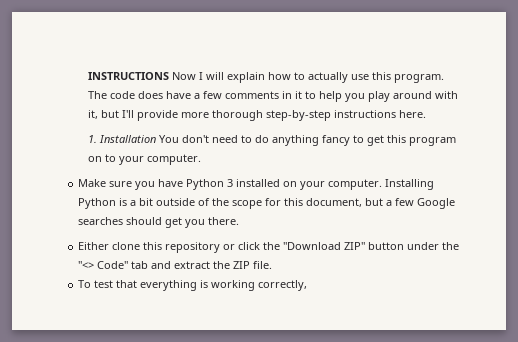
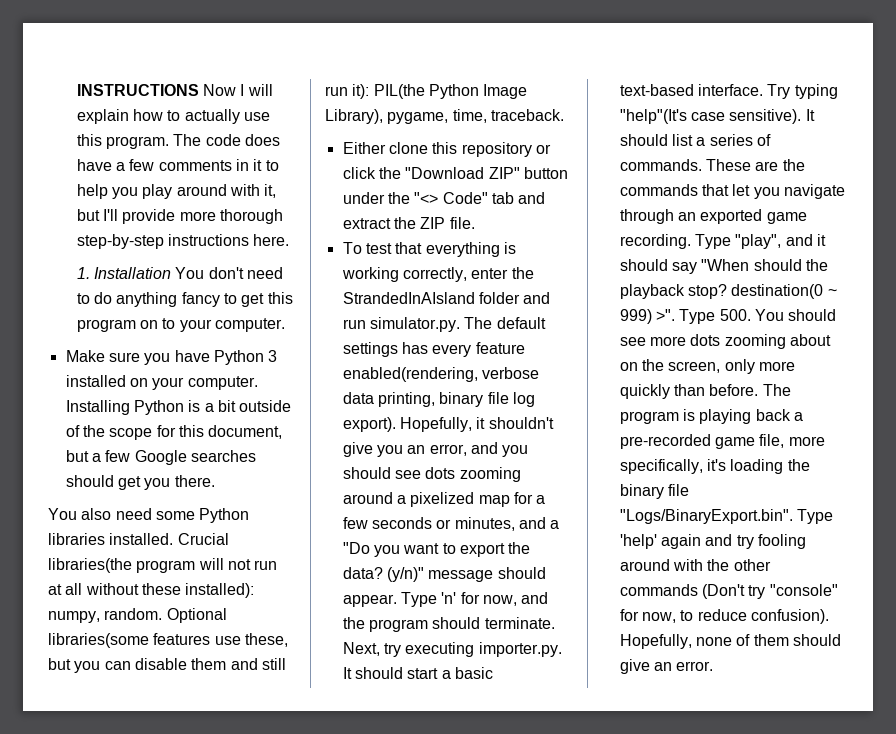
+ You also need some Python libraries installed. Crucial libraries(the program will not run at all without these installed): numpy, random. Optional libraries(some features use these, but you can disable them and still run it): PIL(the Python Image Library), pygame, time, traceback.
- To test that everything is working correctly,
+ To test that everything is working correctly, enter the StrandedInAIsland folder and run simulator.py. The default settings has every feature enabled(rendering, verbose data printing, binary file log export). Hopefully, it shouldn't give you an error, and you should see dots zooming around a pixelized map for a few seconds or minutes, and a "Do you want to export the data? (y/n)" message should appear. Type 'n' for now, and the program should terminate. Next, try executing importer.py. It should start a basic text-based interface. Try typing "help"(It's case sensitive). It should list a series of commands. These are the commands that let you navigate through an exported game recording. Type "play", and it should say "When should the playback stop? destination(0 ~ 999) >". Type 500. You should see more dots zooming about on the screen, only more quickly than before. The program is playing back a pre-recorded game file, more specifically, it's loading the binary file "Logs/BinaryExport.bin". Type 'help' again and try fooling around with the other commands (Don't try "console" for now, to reduce confusion). Hopefully, none of them should give an error.

